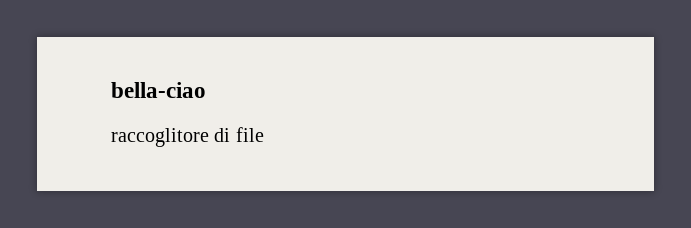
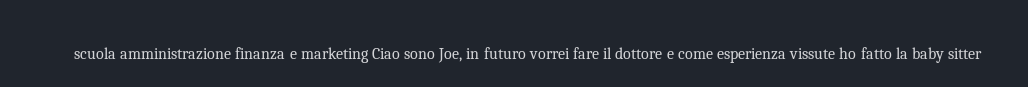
- bella-ciao
- raccoglitore di file
+ scuola amministrazione finanza e marketing Ciao sono Joe, in futuro vorrei fare il dottore e come esperienza vissute ho fatto la baby sitter

